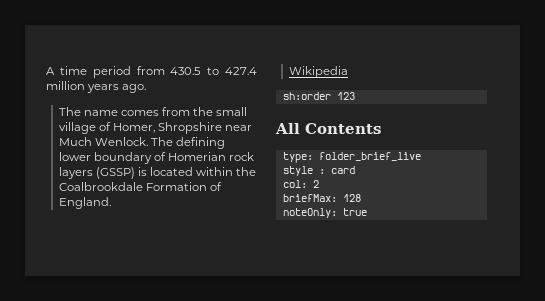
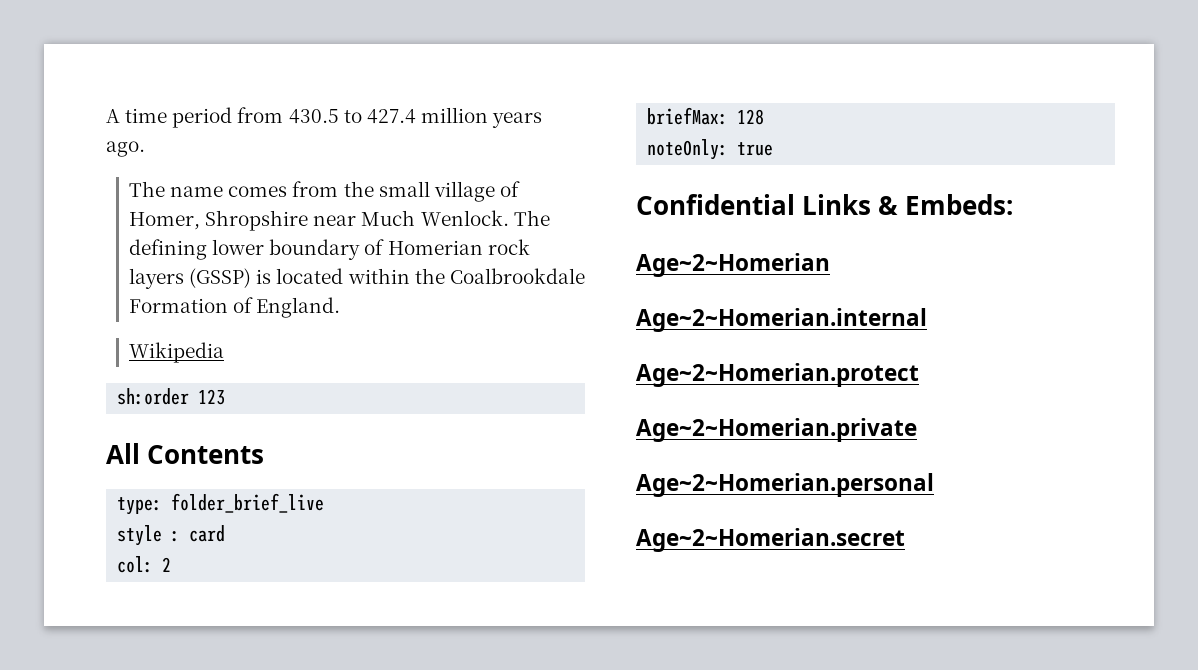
+ Confidential Links & Embeds:
+ Age~2~Homerian
+ Age~2~Homerian.internal
+ Age~2~Homerian.protect
+ Age~2~Homerian.private
+ Age~2~Homerian.personal
+ Age~2~Homerian.secret

